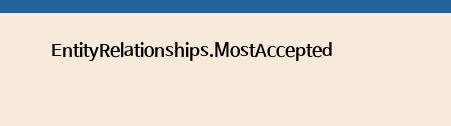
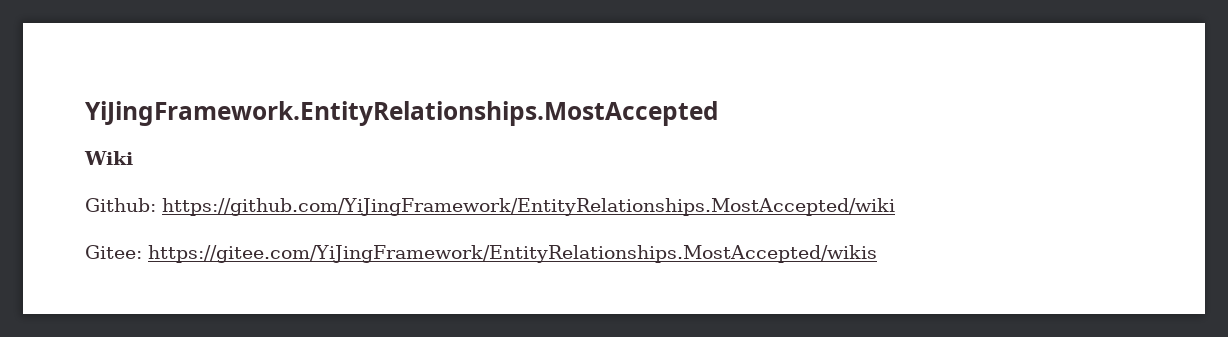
- EntityRelationships.MostAccepted
+ YiJingFramework.EntityRelationships.MostAccepted
+ Wiki
+ Github: https://github.com/YiJingFramework/EntityRelationships.MostAccepted/wiki
+ Gitee: https://gitee.com/YiJingFramework/EntityRelationships.MostAccepted/wikis

